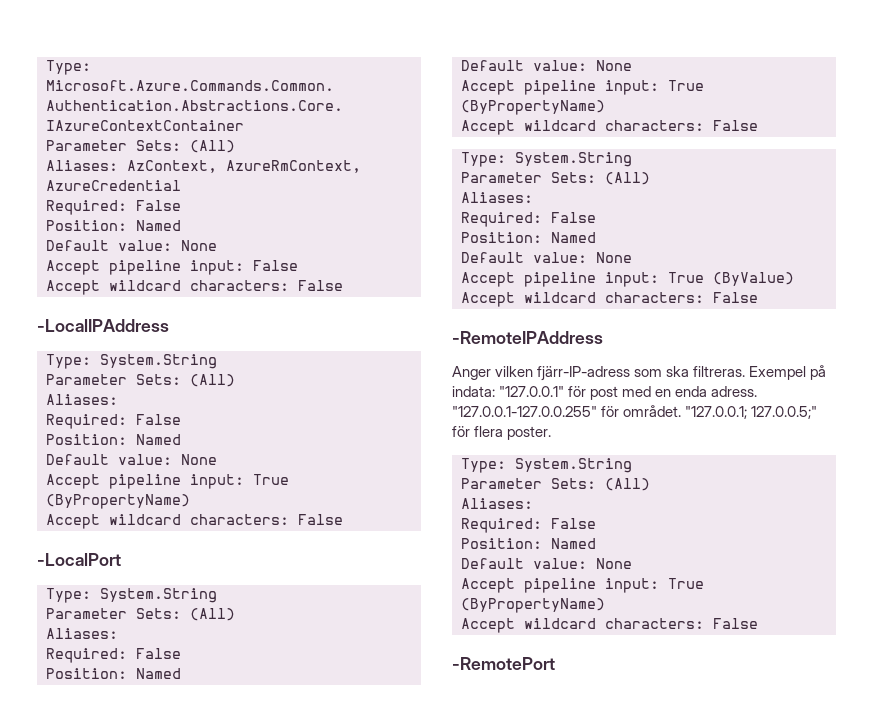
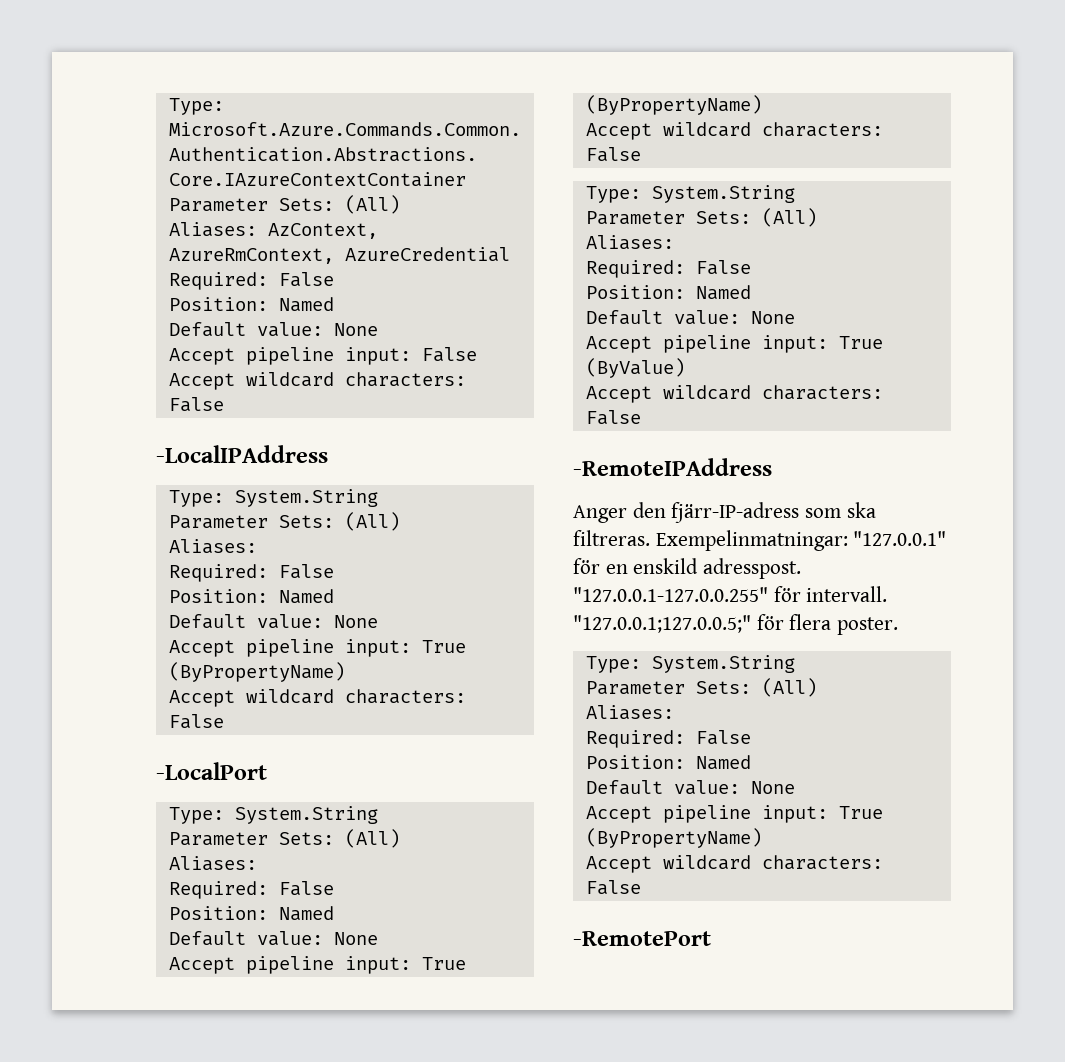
- Anger vilken fjärr-IP-adress som ska filtreras.
+ Anger den fjärr-IP-adress som ska filtreras.
- Exempel på indata: "127.0.0.1" för post med en enda adress. "127.0.0.1-127.0.0.255" för området. "127.0.0.1; 127.0.0.5;" för flera poster.
+ Exempelinmatningar: "127.0.0.1" för en enskild adresspost. "127.0.0.1-127.0.0.255" för intervall. "127.0.0.1;127.0.0.5;" för flera poster.

